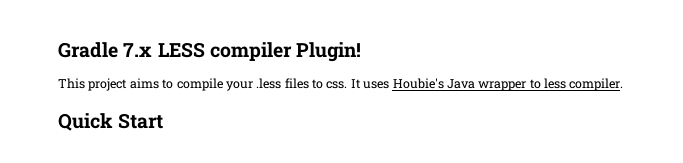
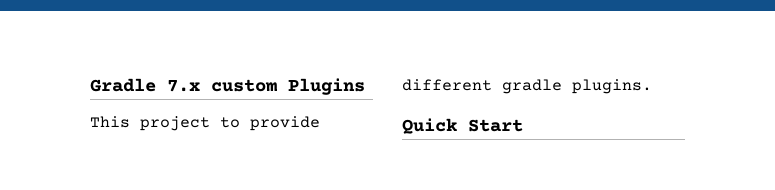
- Gradle 7.x LESS compiler Plugin!
+ Gradle 7.x custom Plugins
- This project aims to compile your .less files to css. It uses Houbie's Java wrapper to less compiler.
+ This project to provide different gradle plugins.

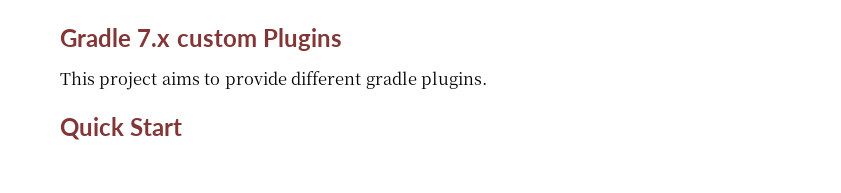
- This project to provide different gradle plugins.
+ This project aims to provide different gradle plugins.

